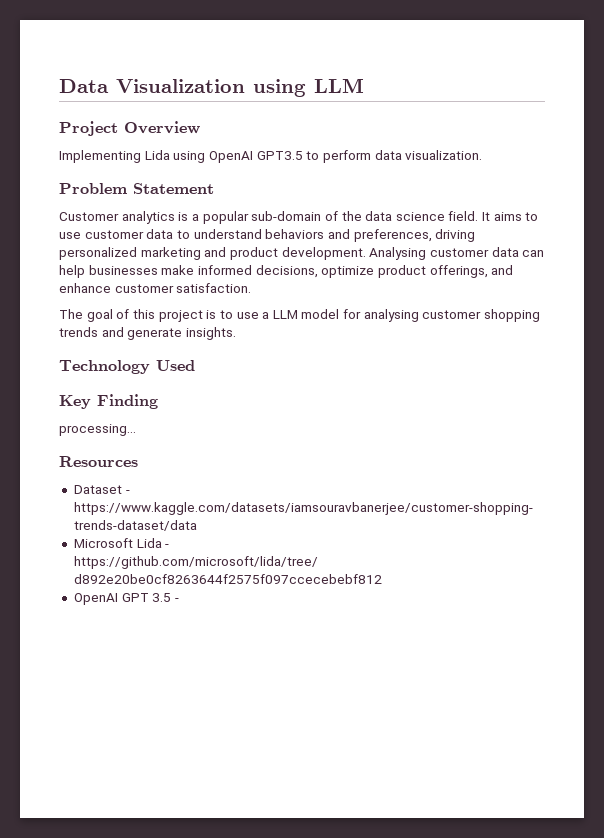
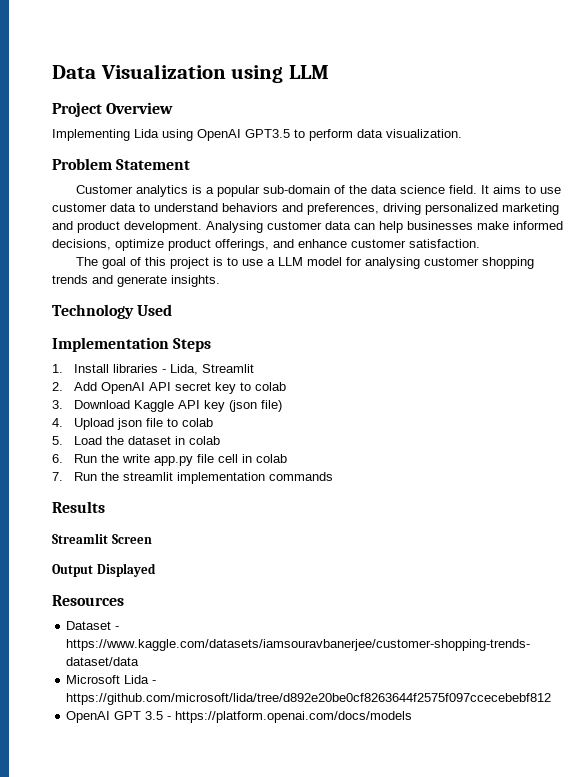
- Key Finding
- processing...
+ Implementation Steps
+ 1. Install libraries - Lida, Streamlit
+ 2. Add OpenAI API secret key to colab
+ 3. Download Kaggle API key (json file)
+ 4. Upload json file to colab
+ 5. Load the dataset in colab
+ 6. Run the write app.py file cell in colab
+ 7. Run the streamlit implementation commands
+ Results
+ Streamlit Screen
+ Output Displayed
- OpenAI GPT 3.5 -
+ OpenAI GPT 3.5 - https://platform.openai.com/docs/models

